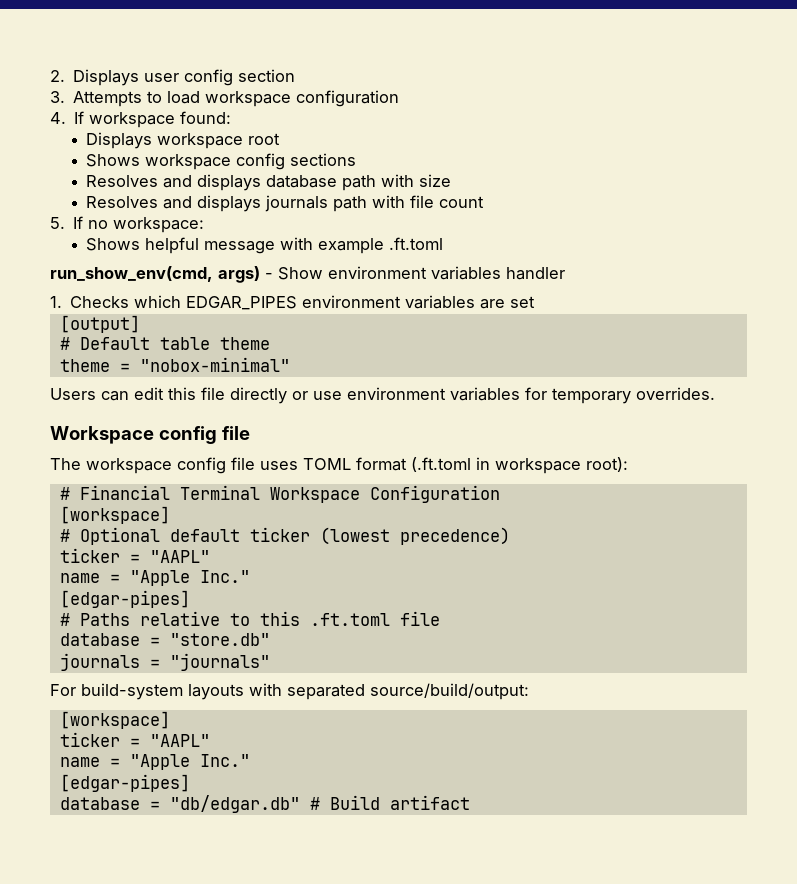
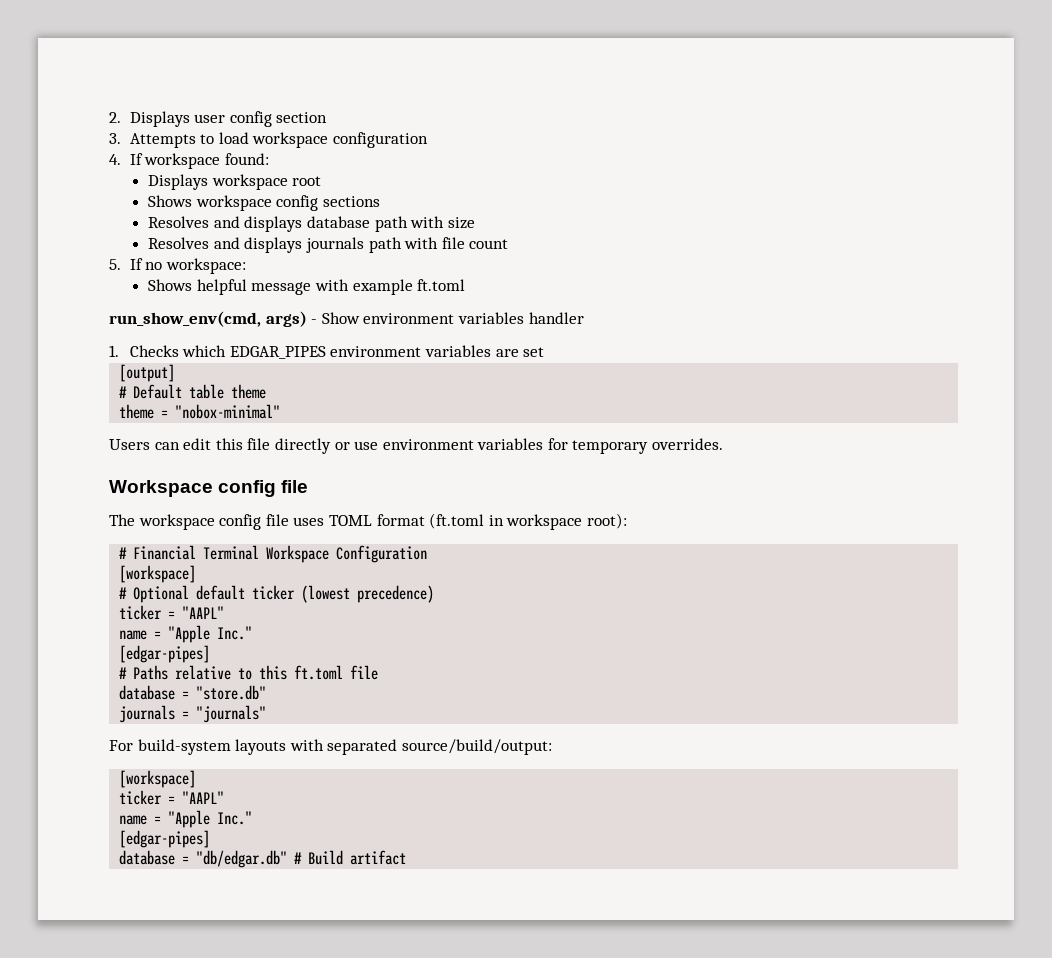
- Shows helpful message with example .ft.toml
+ Shows helpful message with example ft.toml
- The workspace config file uses TOML format (.ft.toml in workspace root):
+ The workspace config file uses TOML format (ft.toml in workspace root):
- # Paths relative to this .ft.toml file
+ # Paths relative to this ft.toml file

